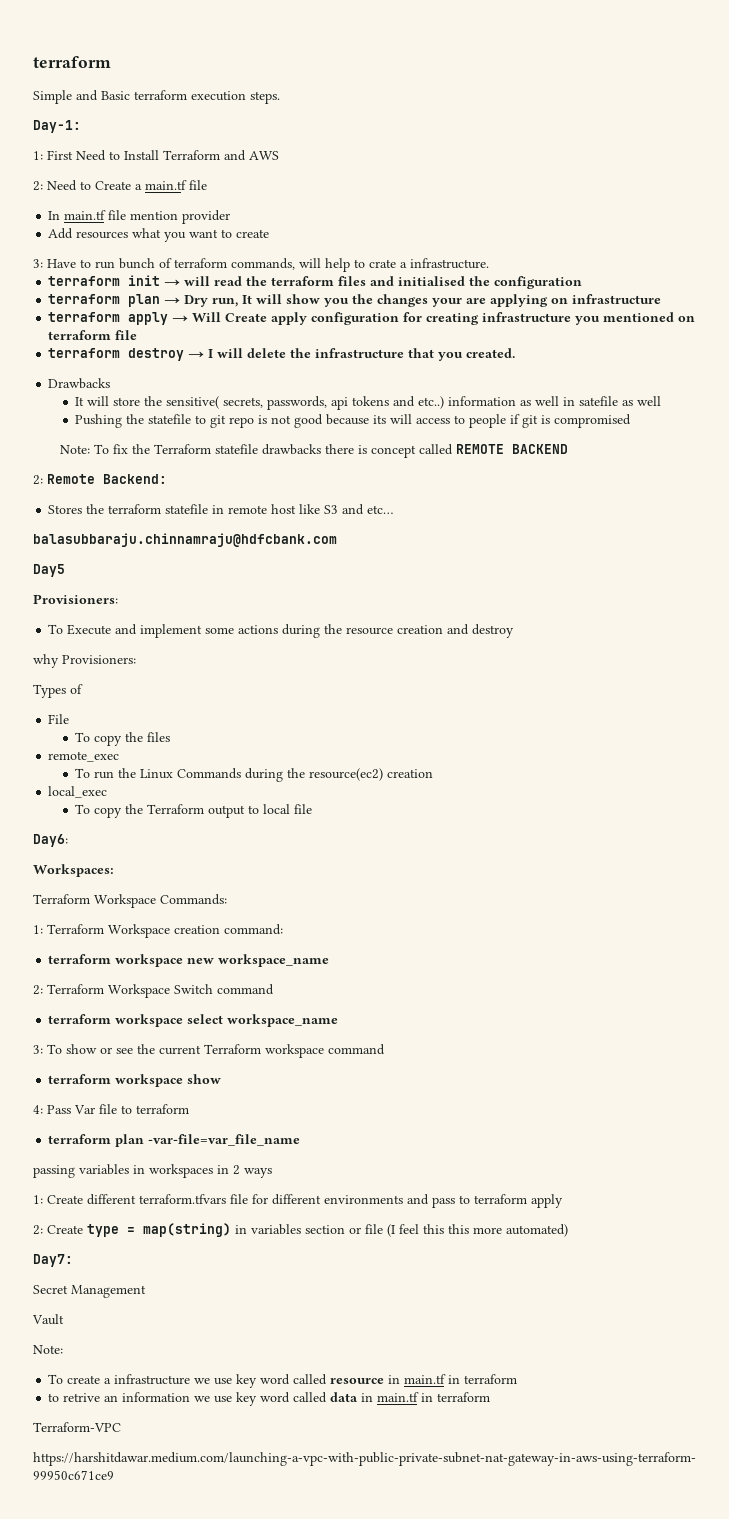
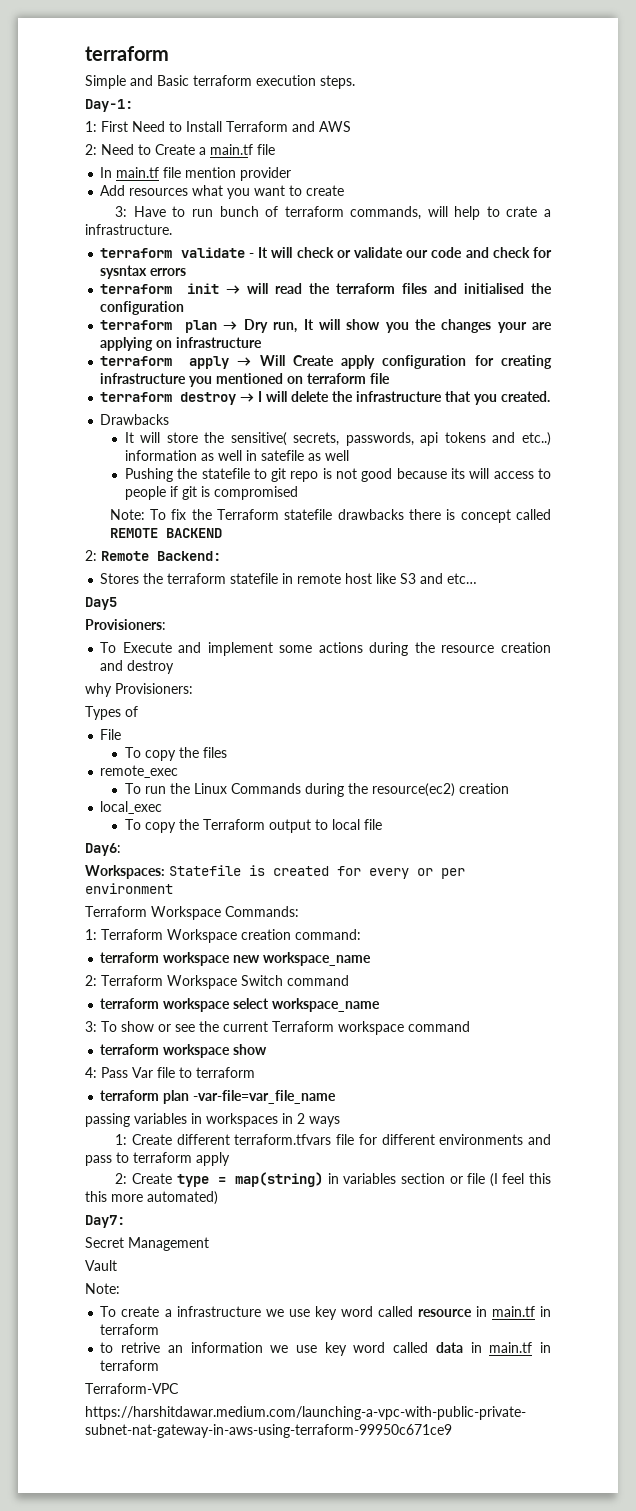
+ terraform validate - It will check or validate our code and check for sysntax errors
- balasubbaraju.chinnamraju@hdfcbank.com
- Workspaces:
+ Workspaces: Statefile is created for every or per environment

